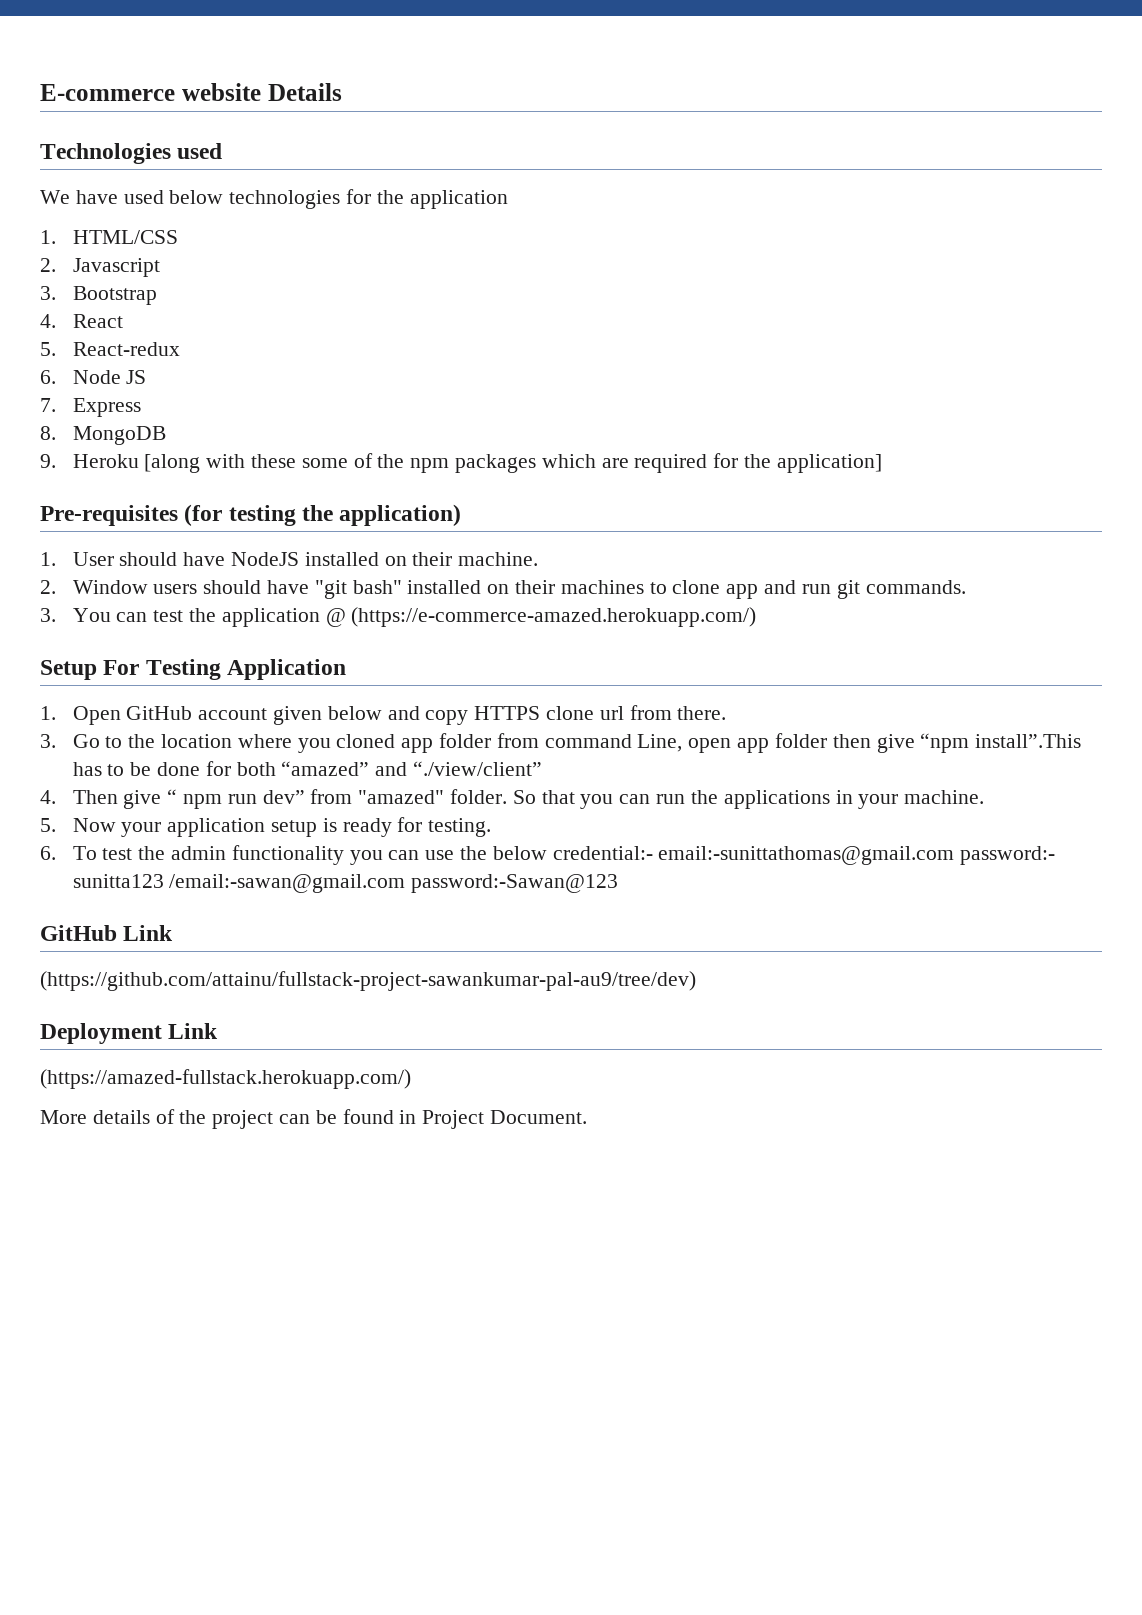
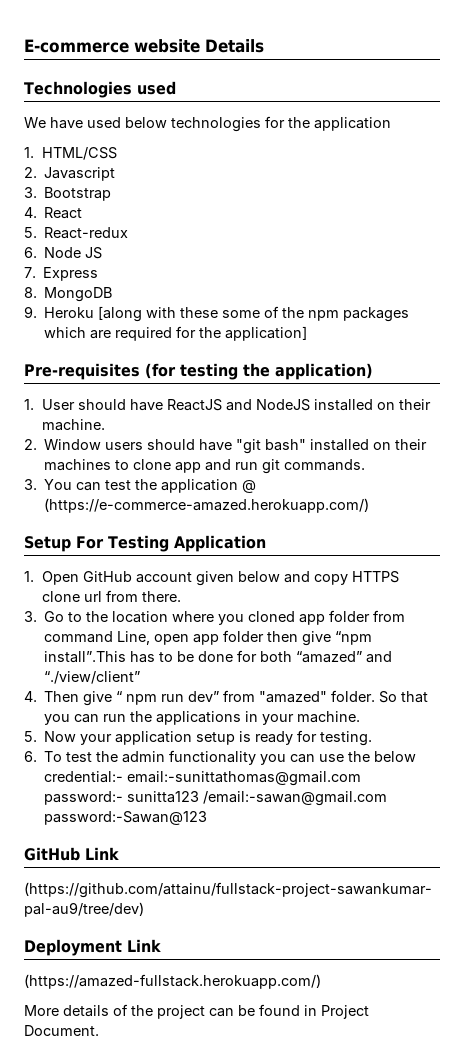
- 1. User should have NodeJS installed on their machine.
+ 1. User should have ReactJS and NodeJS installed on their machine.

